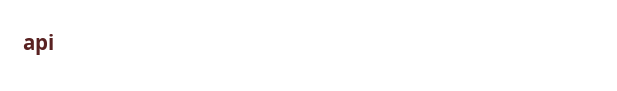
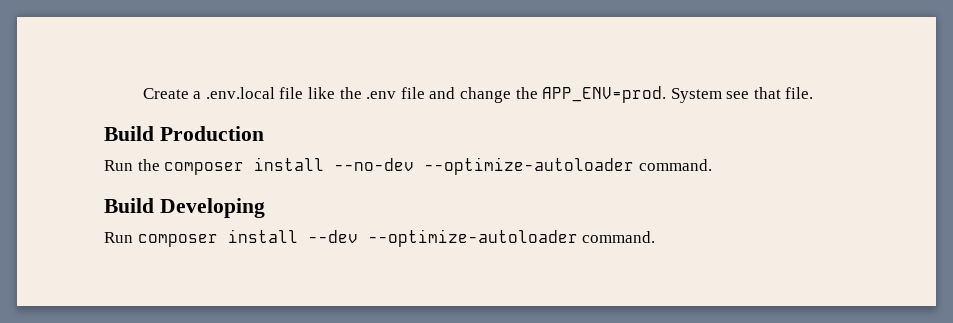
- api
+ Create a .env.local file like the .env file and change the APP_ENV=prod. System see that file.
+ Build Production
+ Run the composer install --no-dev --optimize-autoloader command.
+ Build Developing
+ Run composer install --dev --optimize-autoloader command.

